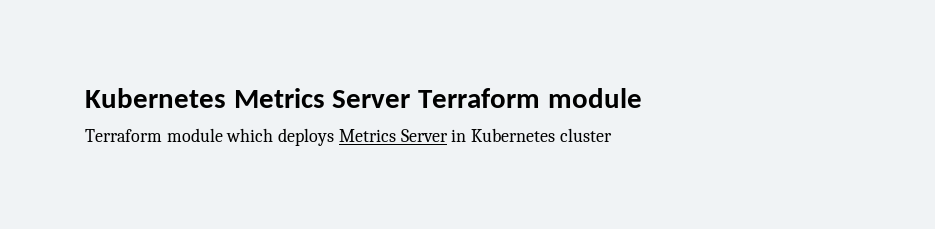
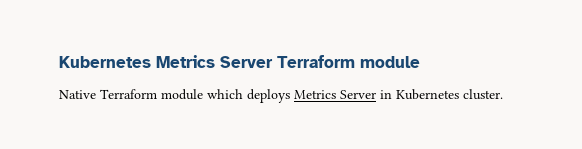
- Terraform module which deploys Metrics Server in Kubernetes cluster
+ Native Terraform module which deploys Metrics Server in Kubernetes cluster.

